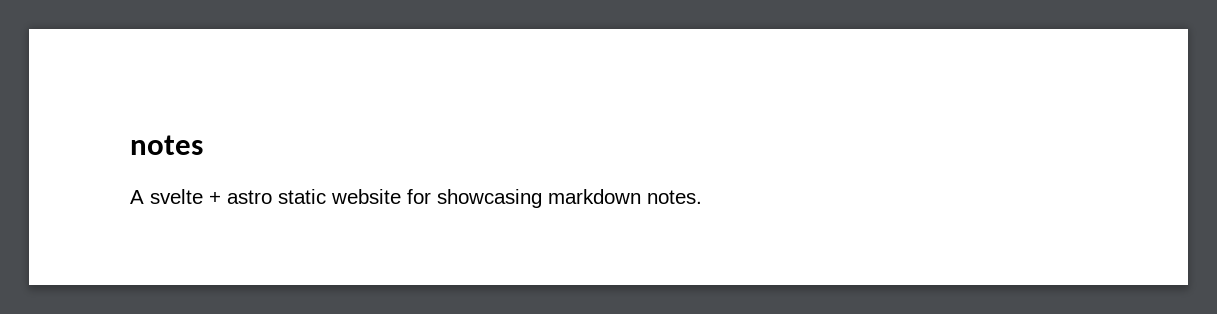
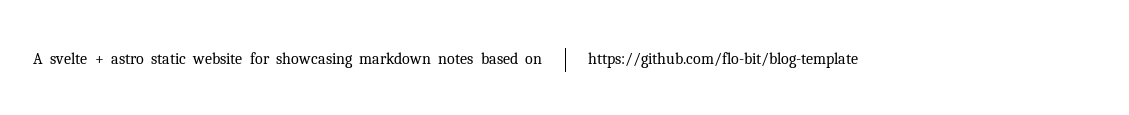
- notes
- A svelte + astro static website for showcasing markdown notes.
+ A svelte + astro static website for showcasing markdown notes based on https://github.com/flo-bit/blog-template

